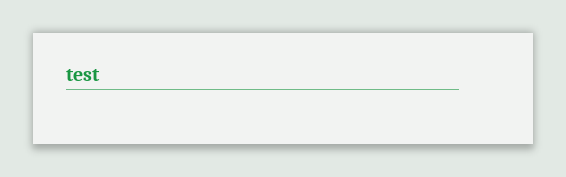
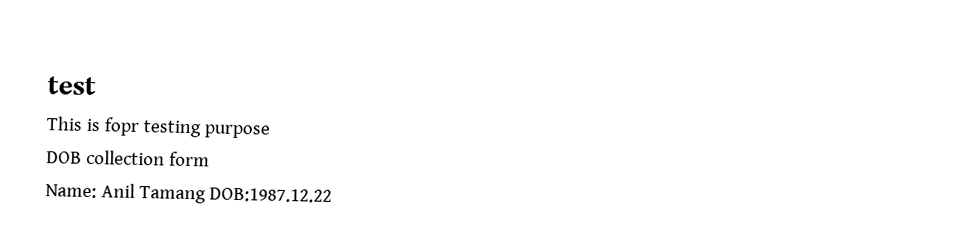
+ This is fopr testing purpose
+ DOB collection form
+ Name: Anil Tamang DOB:1987.12.22

